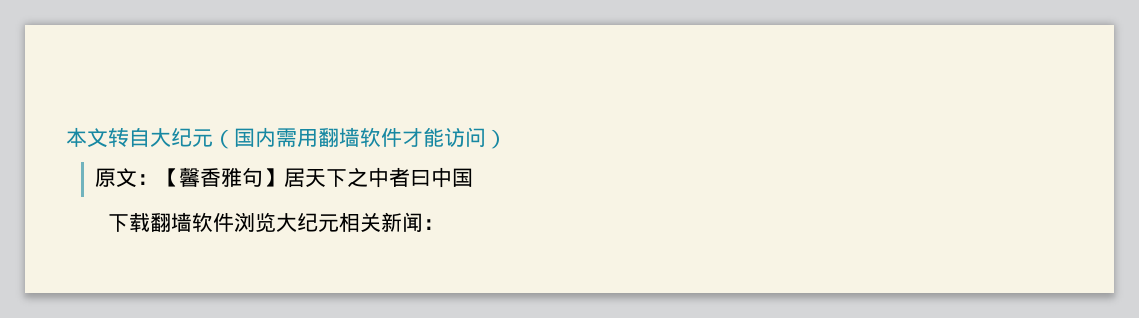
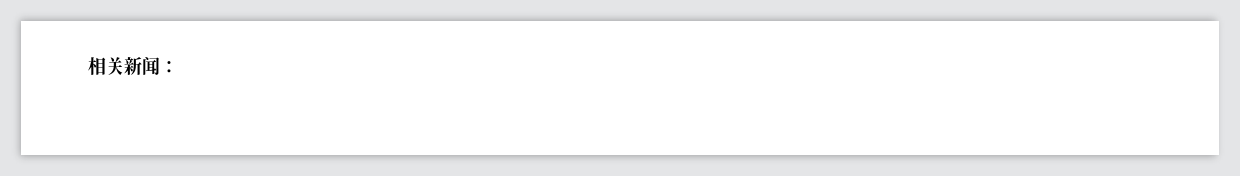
- 本文转自大纪元（国内需用翻墙软件才能访问）
- 原文：【馨香雅句】居天下之中者曰中国
- 下载翻墙软件浏览大纪元相关新闻：
+ 相关新闻：

